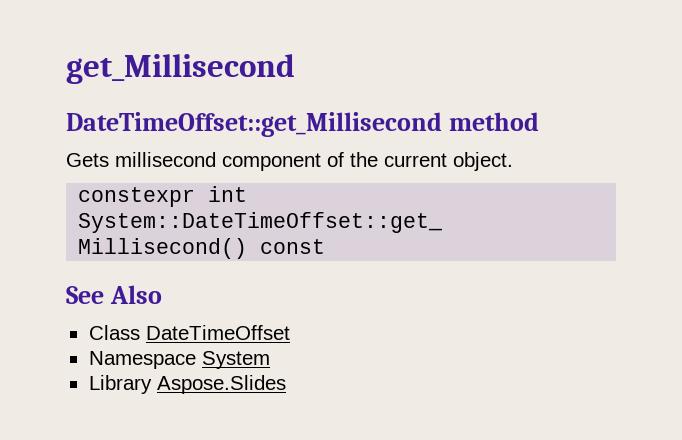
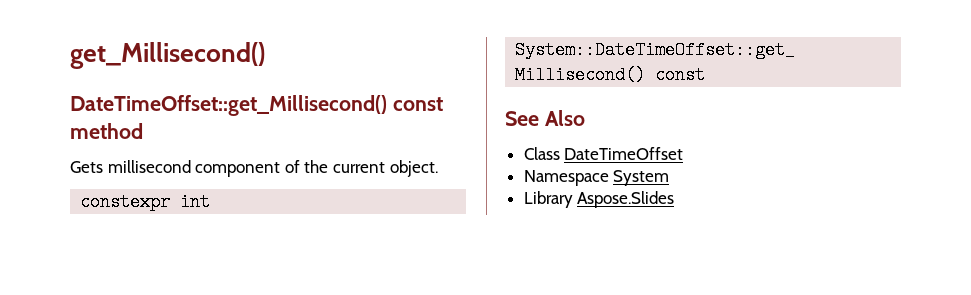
- get_Millisecond
- DateTimeOffset::get_Millisecond method
+ get_Millisecond()
+ DateTimeOffset::get_Millisecond() const method

